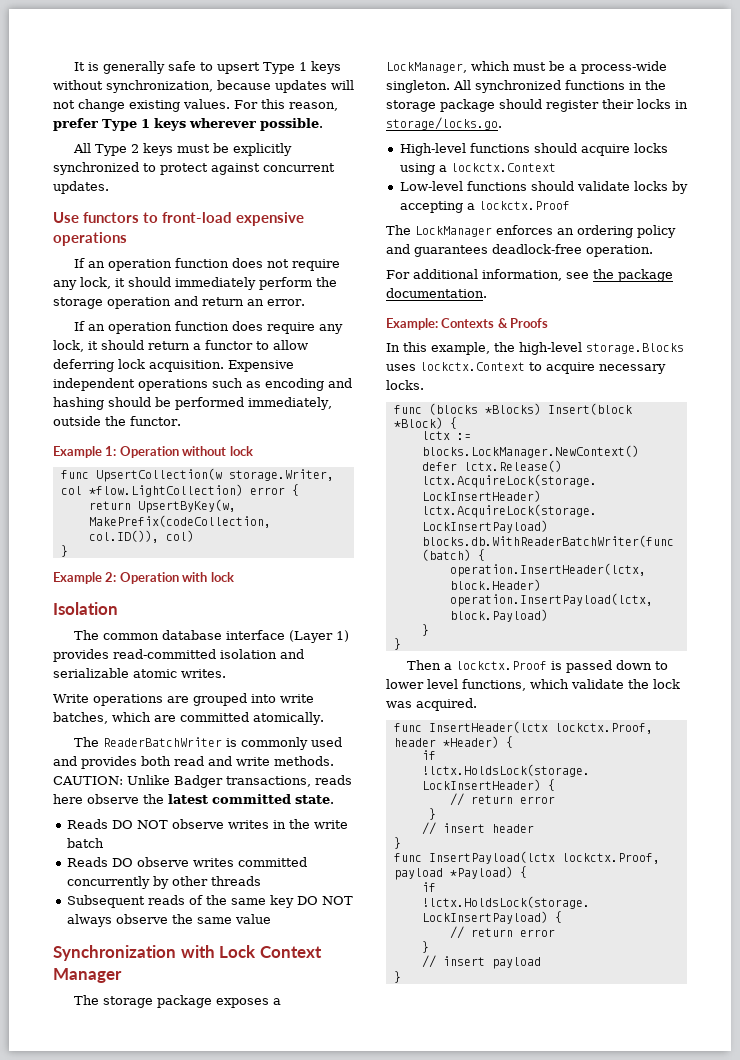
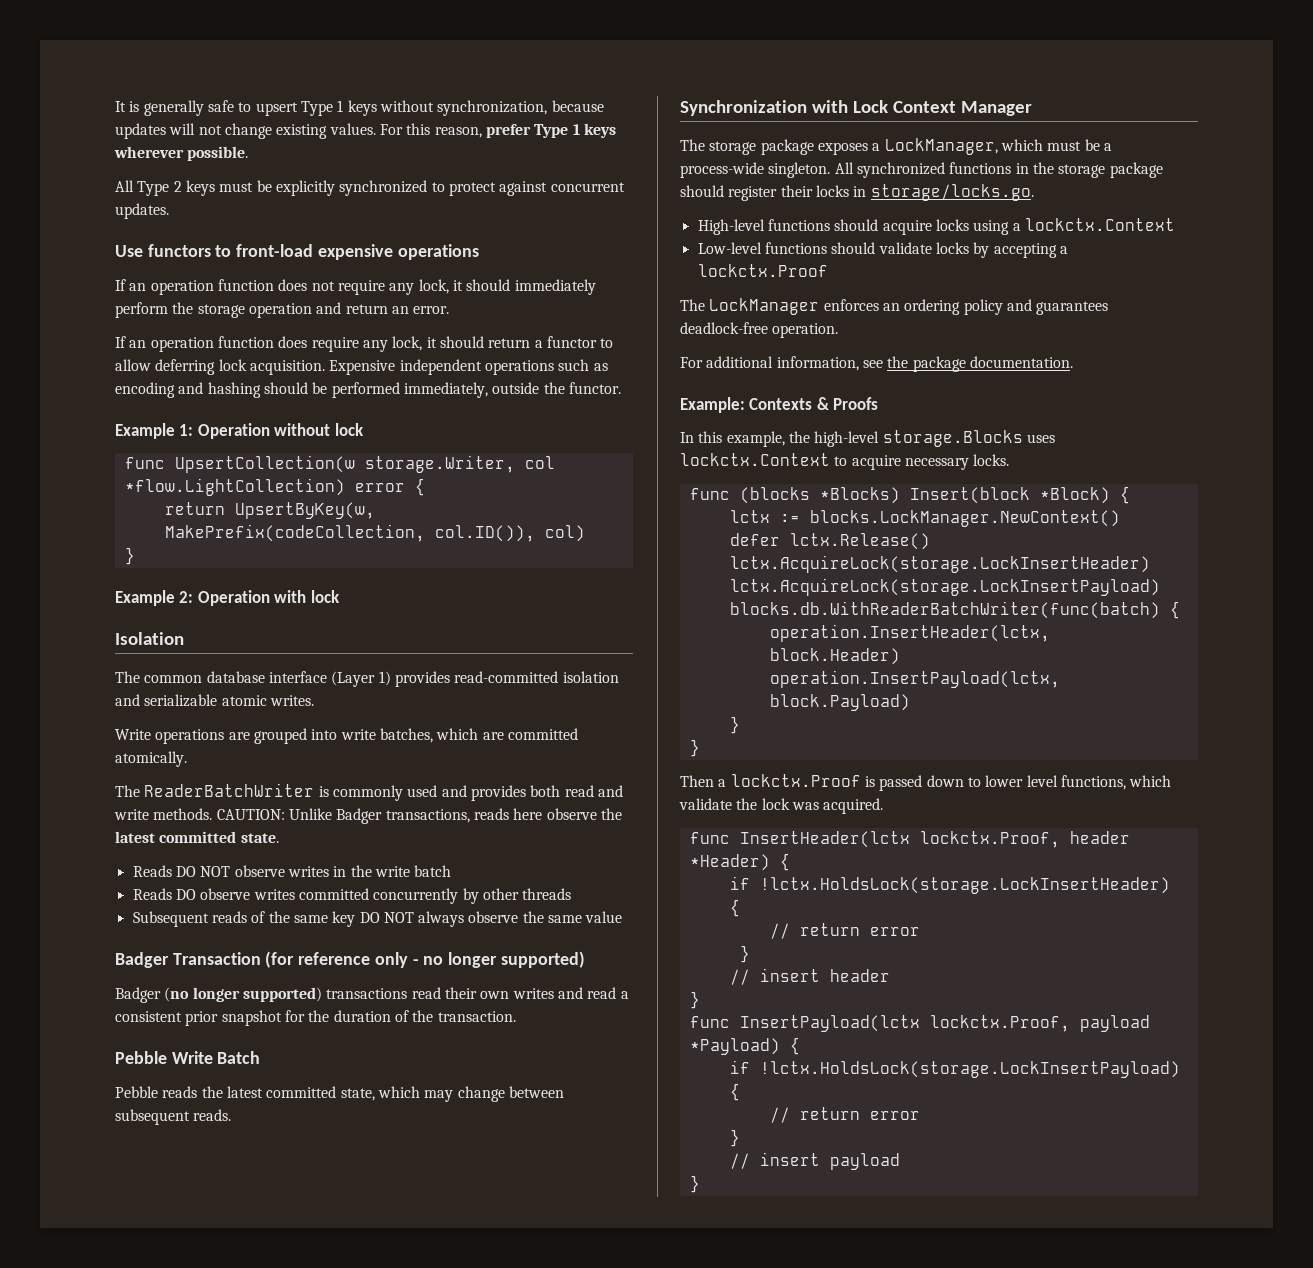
+ Badger Transaction (for reference only - no longer supported)
+ Badger (no longer supported) transactions read their own writes and read a consistent prior snapshot for the duration of the transaction.
+ Pebble Write Batch
+ Pebble reads the latest committed state, which may change between subsequent reads.

